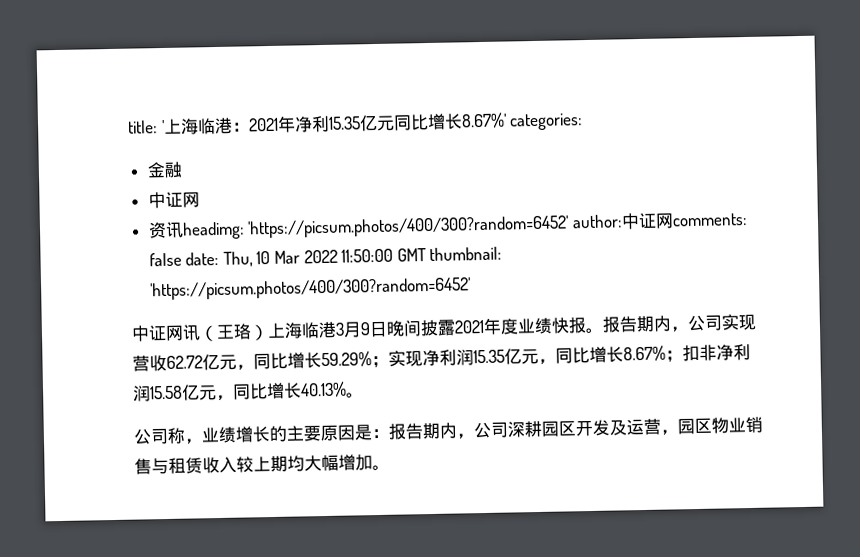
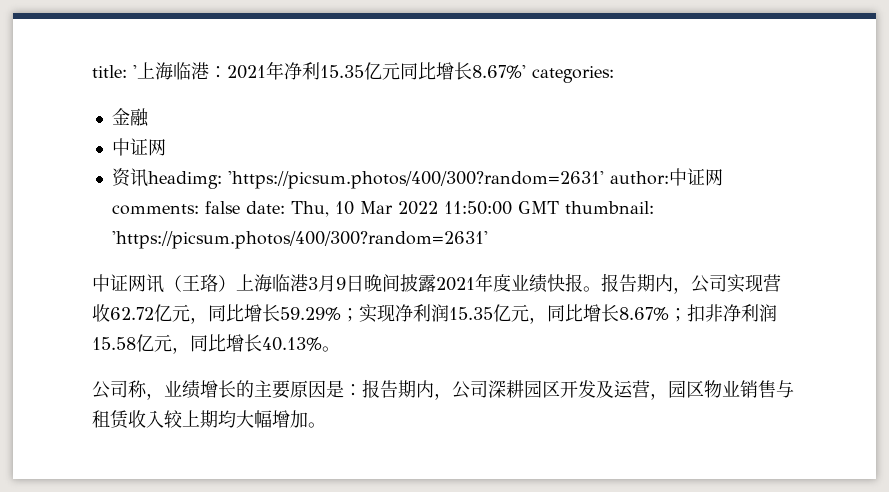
- 资讯headimg: 'https://picsum.photos/400/300?random=6452' author:中证网comments: false date: Thu, 10 Mar 2022 11:50:00 GMT thumbnail: 'https://picsum.photos/400/300?random=6452'
+ 资讯headimg: 'https://picsum.photos/400/300?random=2631' author:中证网comments: false date: Thu, 10 Mar 2022 11:50:00 GMT thumbnail: 'https://picsum.photos/400/300?random=2631'

